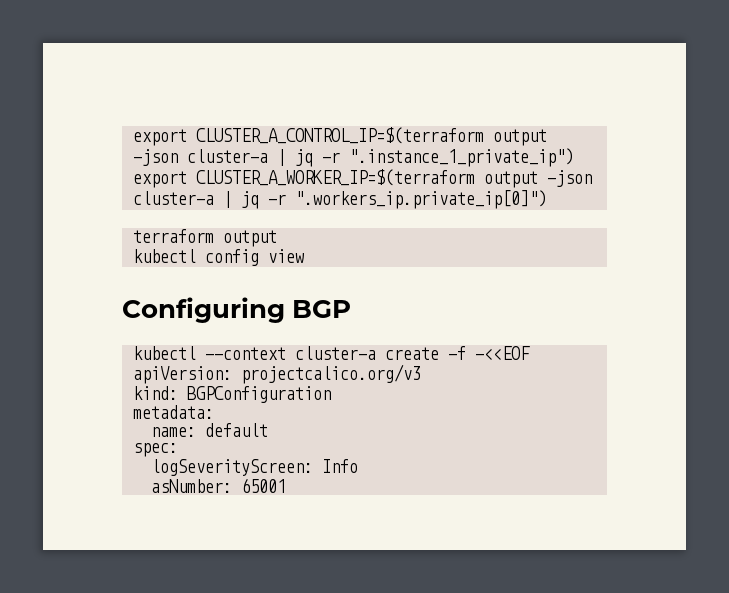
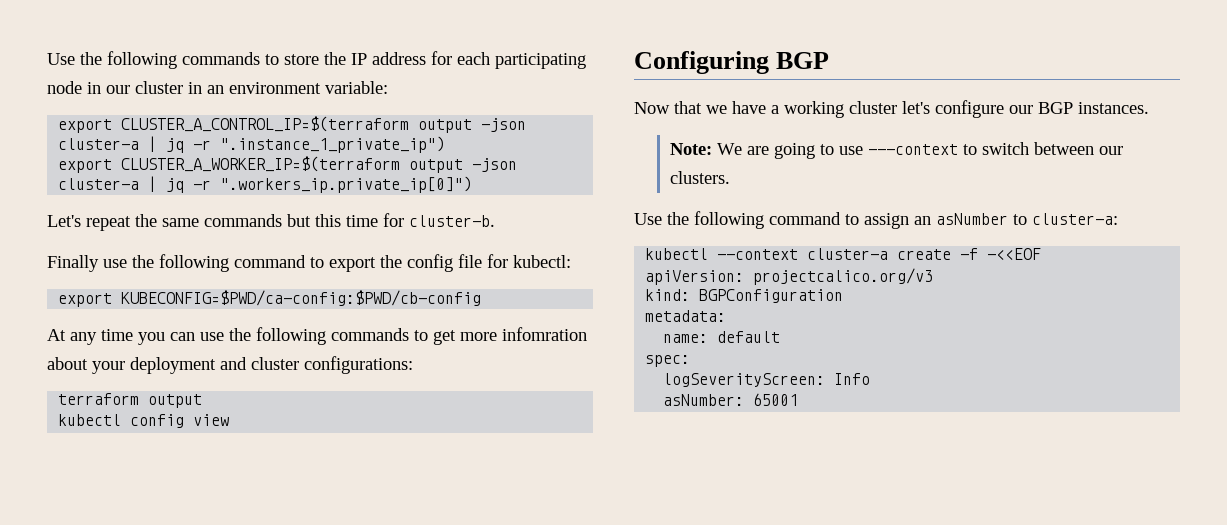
+ Use the following commands to store the IP address for each participating node in our cluster in an environment variable:
+ Let's repeat the same commands but this time for cluster-b.
+ Finally use the following command to export the config file for kubectl:
+ export KUBECONFIG=$PWD/ca-config:$PWD/cb-config
+ At any time you can use the following commands to get more infomration about your deployment and cluster configurations:
+ Now that we have a working cluster let's configure our BGP instances.
+ Note: We are going to use ---context to switch between our clusters.
+ Use the following command to assign an asNumber to cluster-a:

